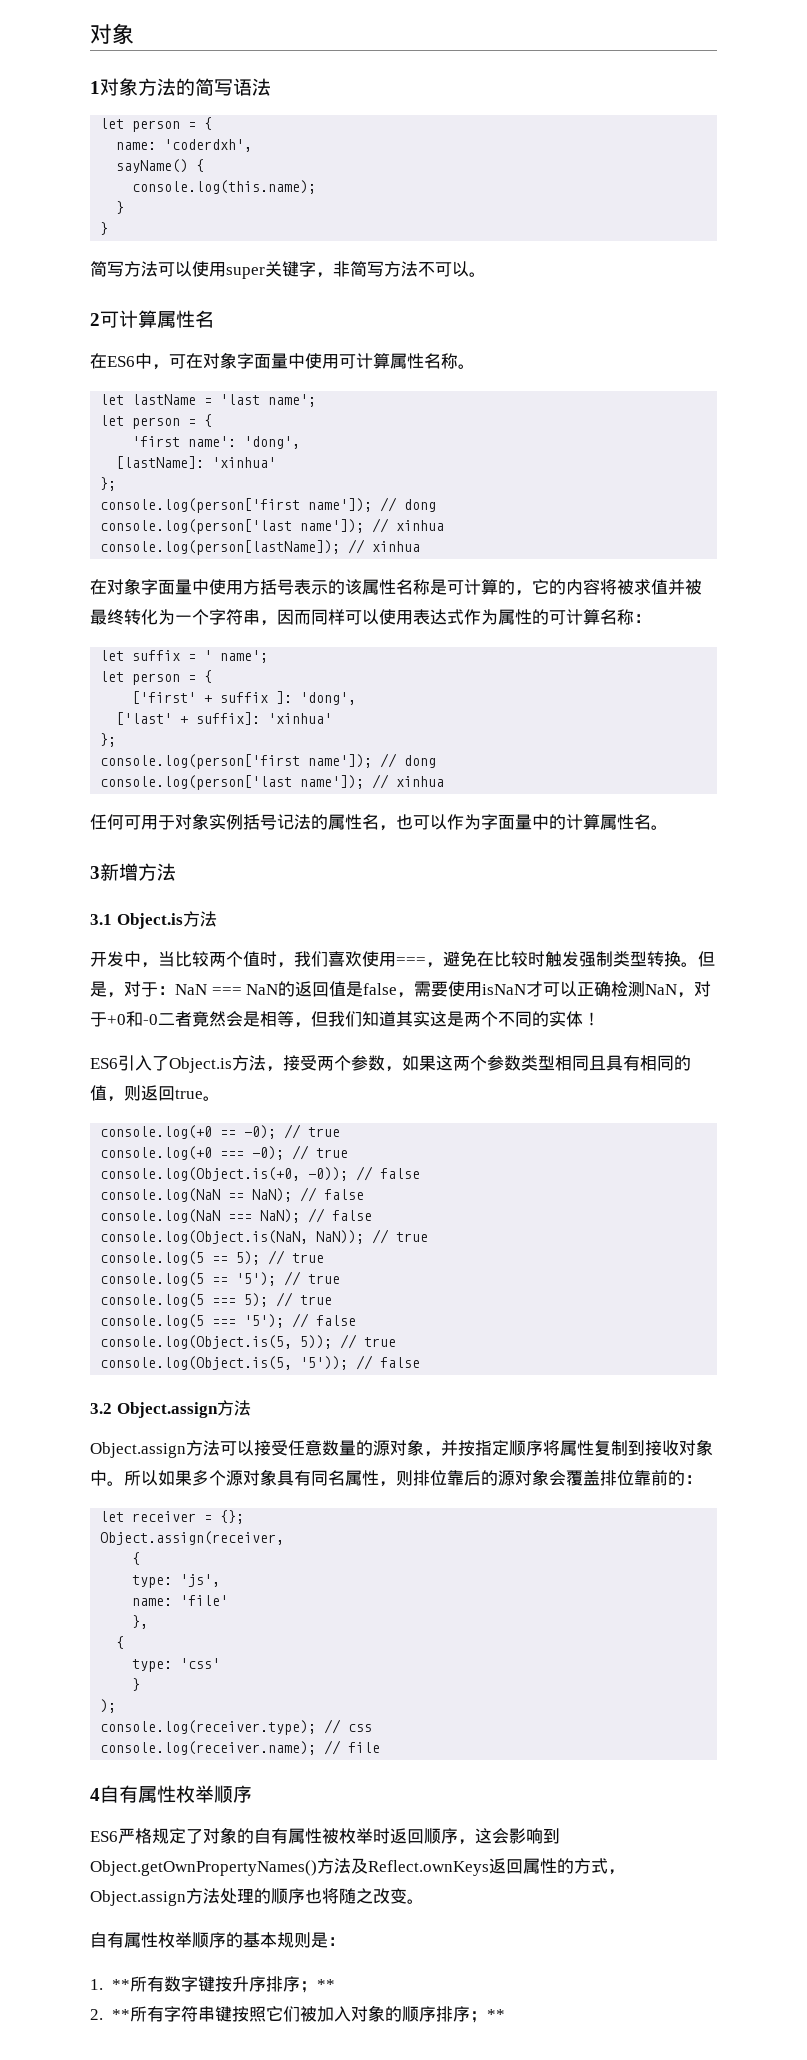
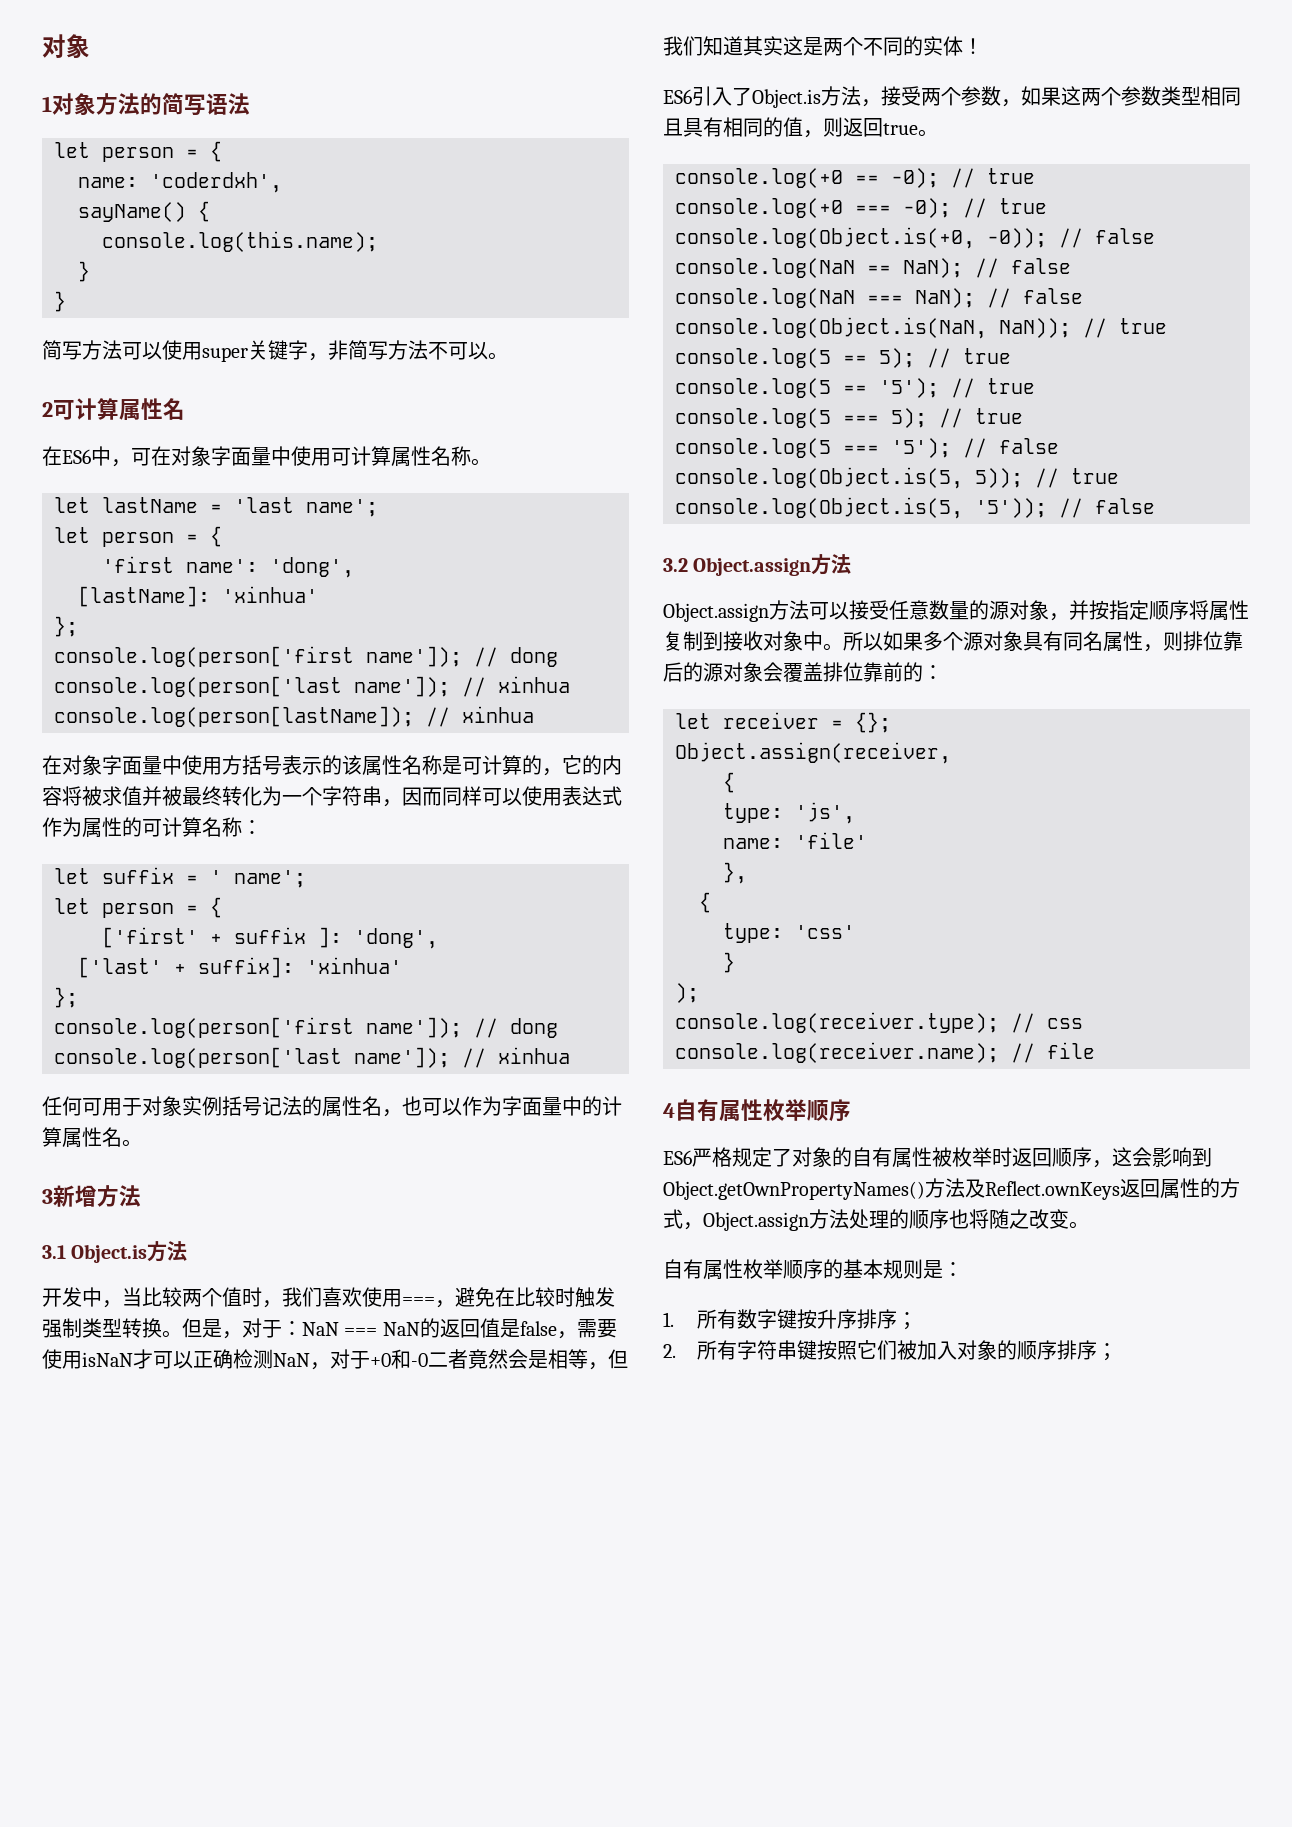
- 1. **所有数字键按升序排序；**
+ 1.所有数字键按升序排序；
- 2. **所有字符串键按照它们被加入对象的顺序排序；**
+ 2.所有字符串键按照它们被加入对象的顺序排序；

